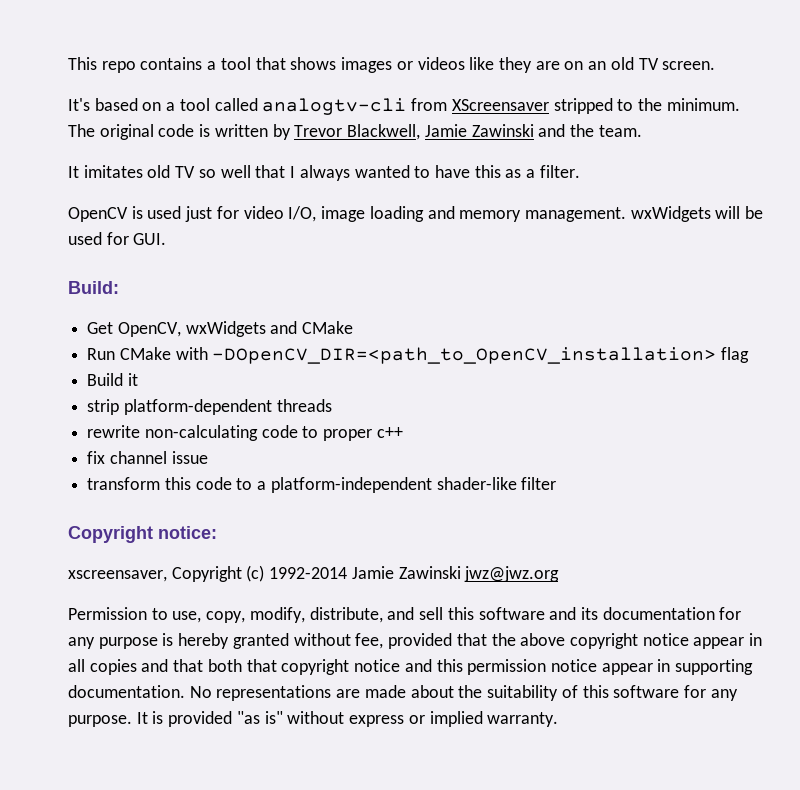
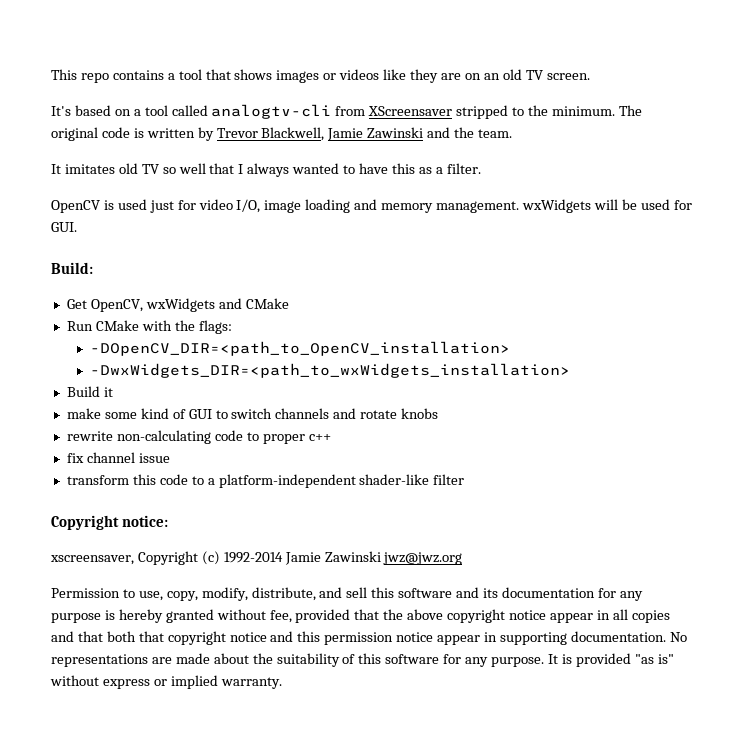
- Run CMake with -DOpenCV_DIR=<path_to_OpenCV_installation> flag
+ Run CMake with the flags:
+ -DOpenCV_DIR=<path_to_OpenCV_installation>
+ -DwxWidgets_DIR=<path_to_wxWidgets_installation>
- strip platform-dependent threads
+ make some kind of GUI to switch channels and rotate knobs

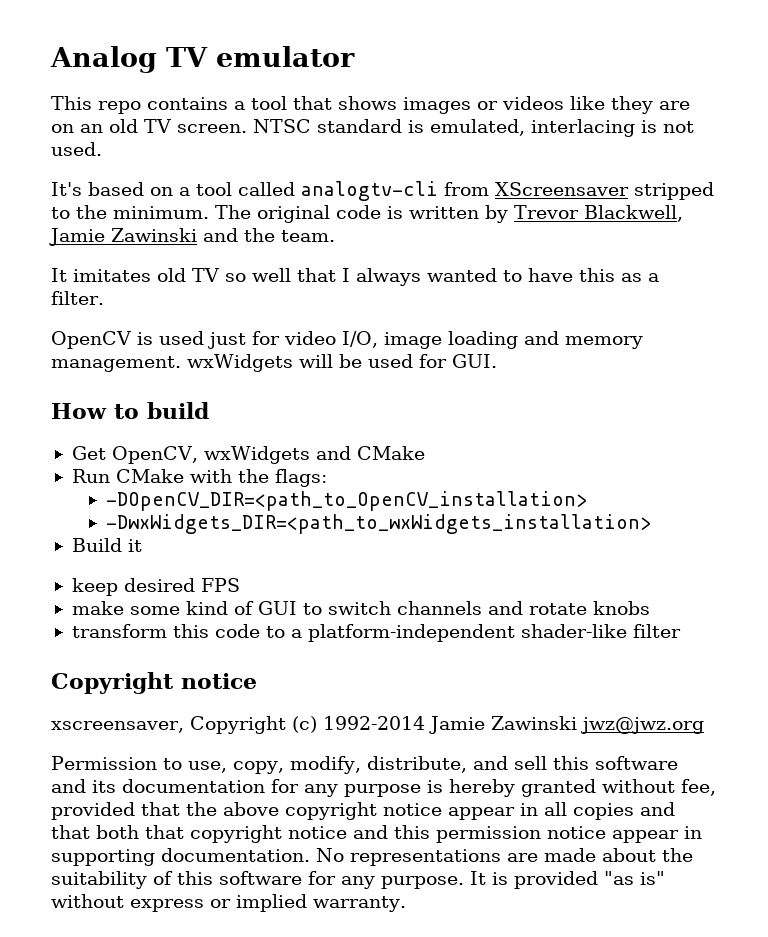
+ Analog TV emulator
+ NTSC standard is emulated, interlacing is not used.
- Build:
+ How to build
+ keep desired FPS
- rewrite non-calculating code to proper c++
- fix channel issue
- Copyright notice:
+ Copyright notice

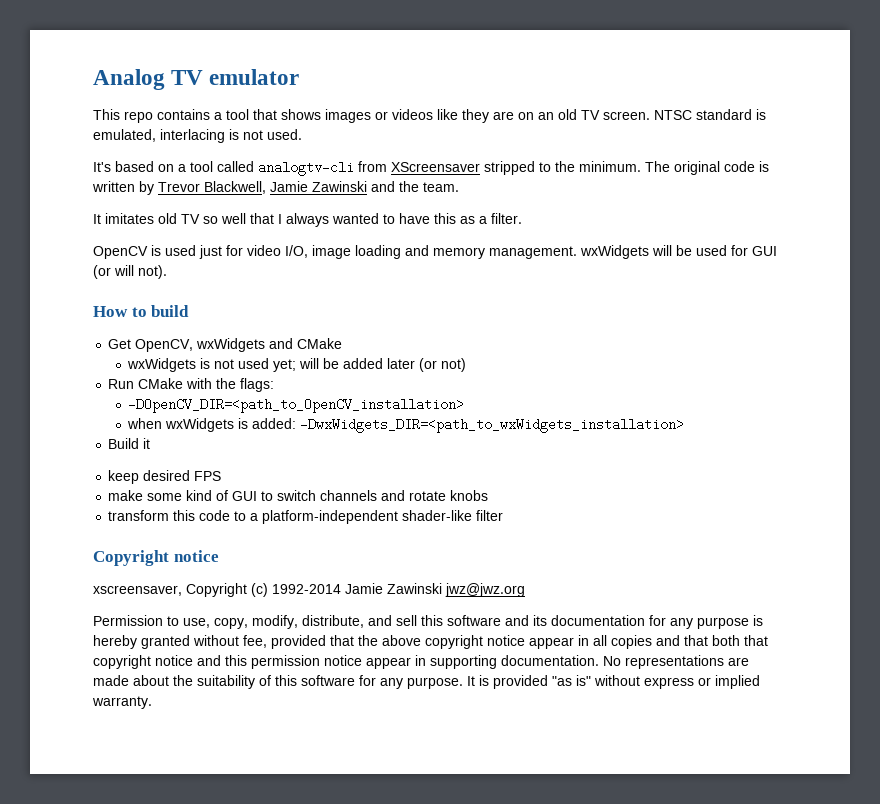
- OpenCV is used just for video I/O, image loading and memory management. wxWidgets will be used for GUI.
+ OpenCV is used just for video I/O, image loading and memory management. wxWidgets will be used for GUI (or will not).
+ wxWidgets is not used yet; will be added later (or not)
- -DwxWidgets_DIR=<path_to_wxWidgets_installation>
+ when wxWidgets is added: -DwxWidgets_DIR=<path_to_wxWidgets_installation>

